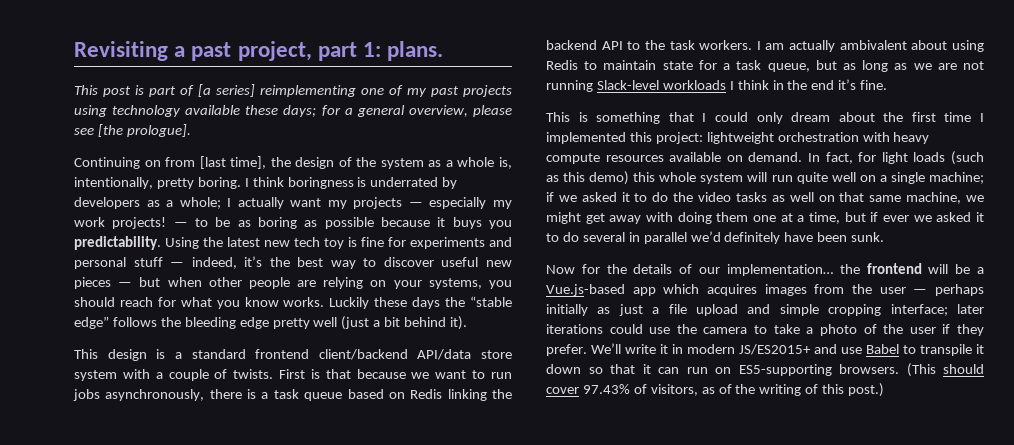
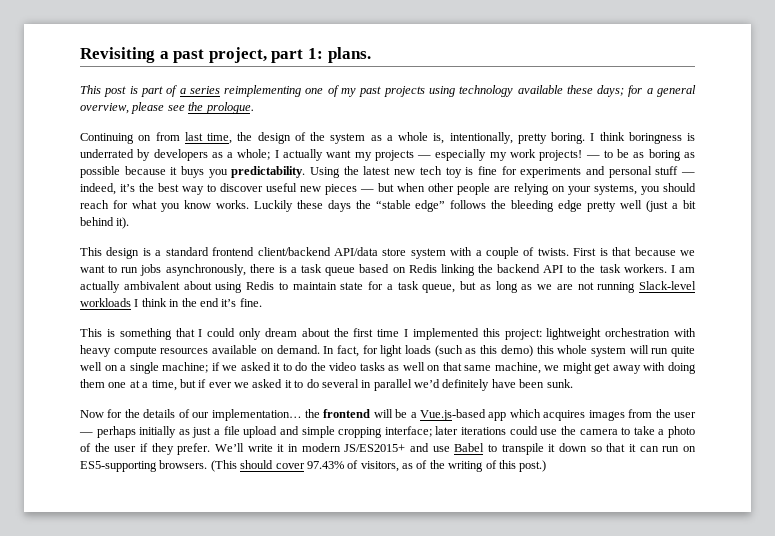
- This post is part of [a series] reimplementing one of my past projects using technology available these days; for a general overview, please see [the prologue].
+ This post is part of a series reimplementing one of my past projects using technology available these days; for a general overview, please see the prologue.
- Continuing on from [last time], the design of the system as a whole is, intentionally, pretty boring.
+ Continuing on from last time, the design of the system as a whole is, intentionally, pretty boring.

